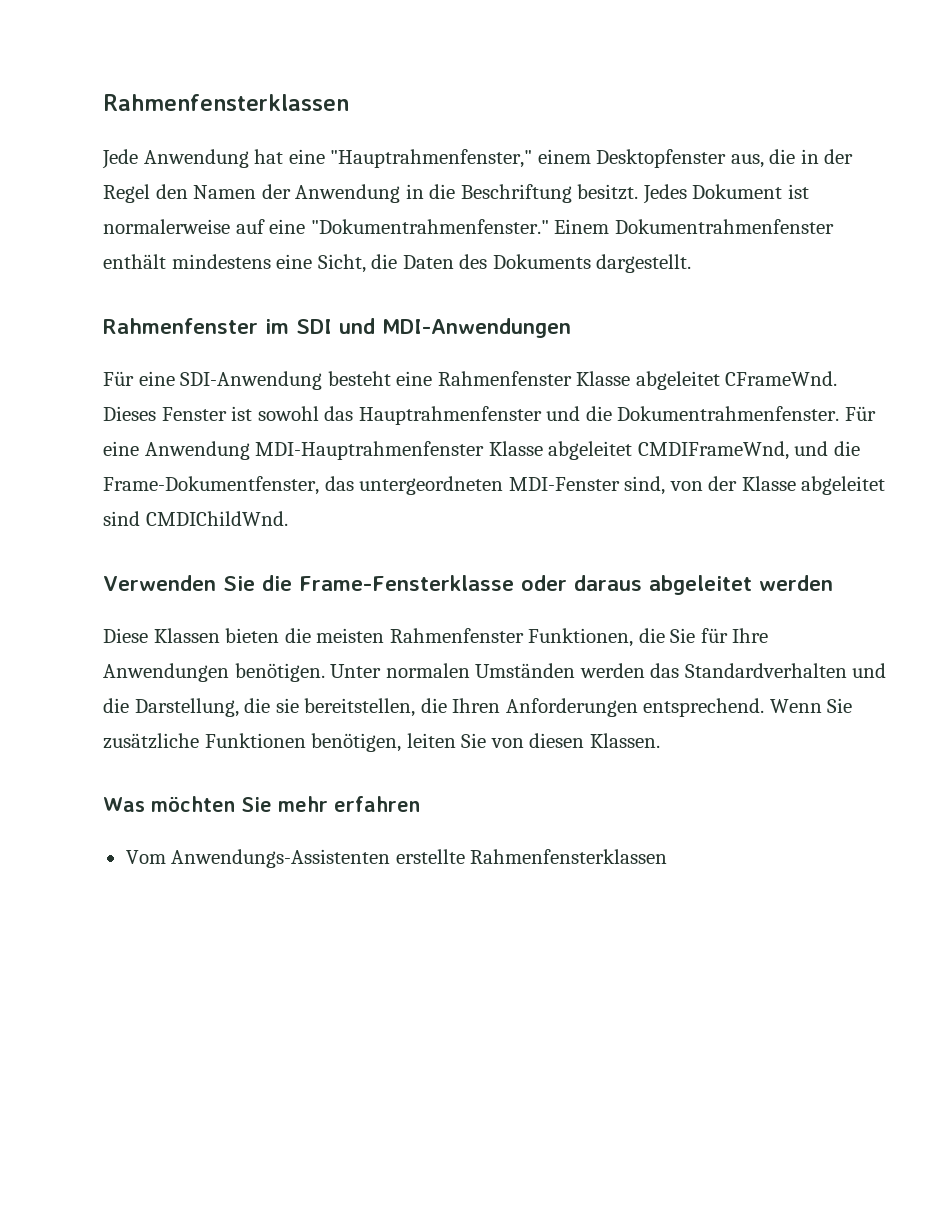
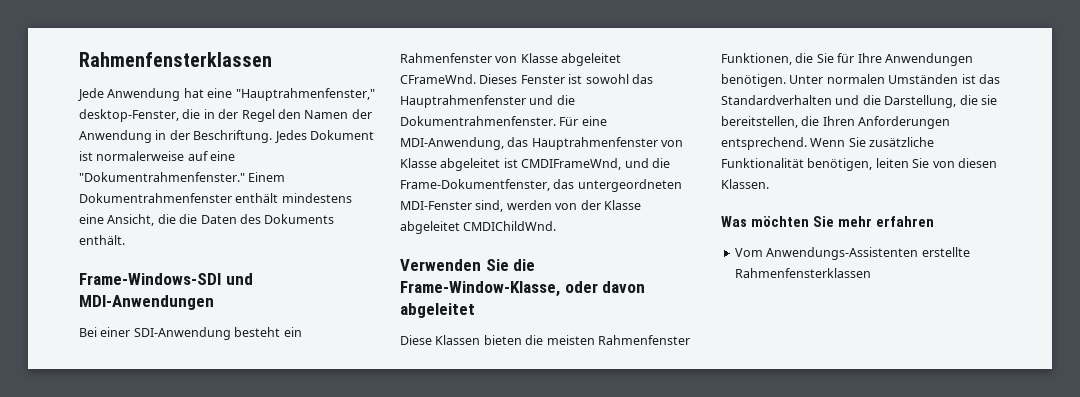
- Jede Anwendung hat eine "Hauptrahmenfenster," einem Desktopfenster aus, die in der Regel den Namen der Anwendung in die Beschriftung besitzt.
+ Jede Anwendung hat eine "Hauptrahmenfenster," desktop-Fenster, die in der Regel den Namen der Anwendung in der Beschriftung.
- Einem Dokumentrahmenfenster enthält mindestens eine Sicht, die Daten des Dokuments dargestellt.
- Rahmenfenster im SDI und MDI-Anwendungen
- Für eine SDI-Anwendung besteht eine Rahmenfenster Klasse abgeleitet CFrameWnd.
+ Einem Dokumentrahmenfenster enthält mindestens eine Ansicht, die die Daten des Dokuments enthält.
+ Frame-Windows-SDI und MDI-Anwendungen
+ Bei einer SDI-Anwendung besteht ein Rahmenfenster von Klasse abgeleitet CFrameWnd.
- Für eine Anwendung MDI-Hauptrahmenfenster Klasse abgeleitet CMDIFrameWnd, und die Frame-Dokumentfenster, das untergeordneten MDI-Fenster sind, von der Klasse abgeleitet sind CMDIChildWnd.
+ Für eine MDI-Anwendung, das Hauptrahmenfenster von Klasse abgeleitet ist CMDIFrameWnd, und die Frame-Dokumentfenster, das untergeordneten MDI-Fenster sind, werden von der Klasse abgeleitet CMDIChildWnd.
- Verwenden Sie die Frame-Fensterklasse oder daraus abgeleitet werden
+ Verwenden Sie die Frame-Window-Klasse, oder davon abgeleitet
- Unter normalen Umständen werden das Standardverhalten und die Darstellung, die sie bereitstellen, die Ihren Anforderungen entsprechend.
+ Unter normalen Umständen ist das Standardverhalten und die Darstellung, die sie bereitstellen, die Ihren Anforderungen entsprechend.
- Wenn Sie zusätzliche Funktionen benötigen, leiten Sie von diesen Klassen.
+ Wenn Sie zusätzliche Funktionalität benötigen, leiten Sie von diesen Klassen.

